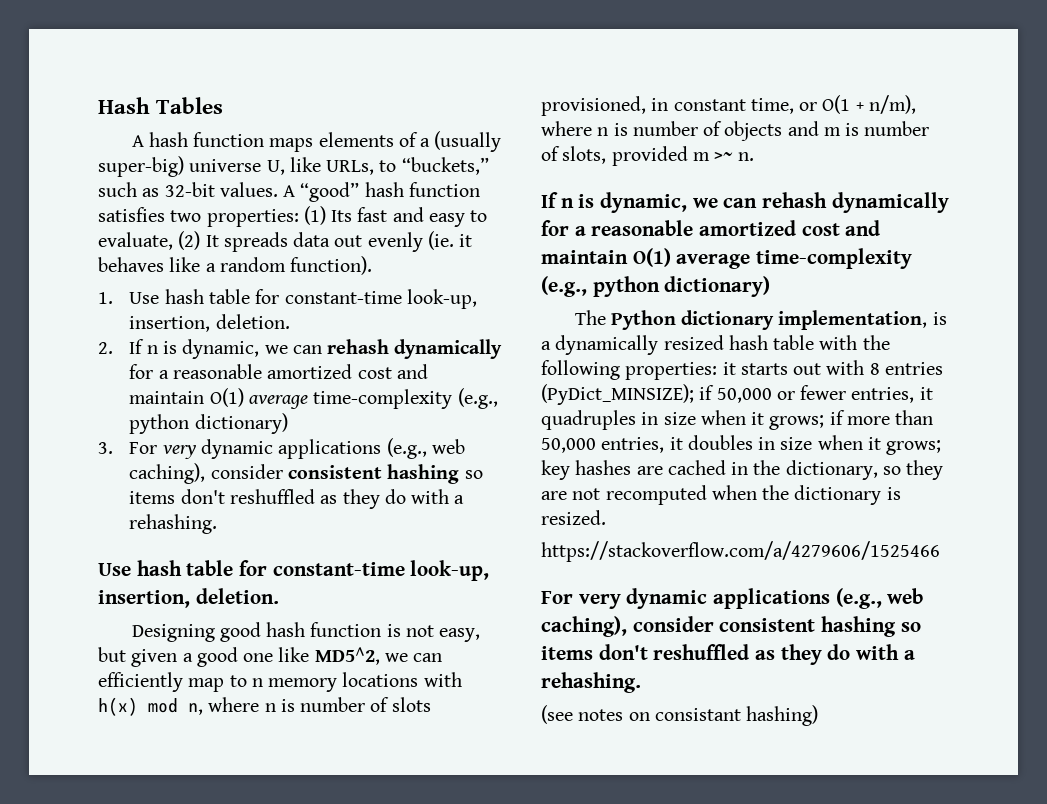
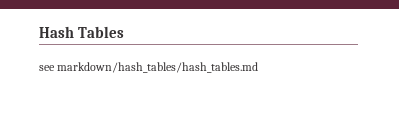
- A hash function maps elements of a (usually super-big) universe U, like URLs, to “buckets,” such as 32-bit values. A “good” hash function satisfies two properties: (1) Its fast and easy to evaluate, (2) It spreads data out evenly (ie. it behaves like a random function).
- 1. Use hash table for constant-time look-up, insertion, deletion.
- 2. If n is dynamic, we can rehash dynamically for a reasonable amortized cost and maintain O(1) average time-complexity (e.g., python dictionary)
- 3. For very dynamic applications (e.g., web caching), consider consistent hashing so items don't reshuffled as they do with a rehashing.
- Use hash table for constant-time look-up, insertion, deletion.
- Designing good hash function is not easy, but given a good one like MD5^2, we can efficiently map to n memory locations with h(x) mod n, where n is number of slots provisioned, in constant time, or O(1 + n/m), where n is number of objects and m is number of slots, provided m >~ n.
- If n is dynamic, we can rehash dynamically for a reasonable amortized cost and maintain O(1) average time-complexity (e.g., python dictionary)
- The Python dictionary implementation, is a dynamically resized hash table with the following properties: it starts out with 8 entries (PyDict_MINSIZE); if 50,000 or fewer entries, it quadruples in size when it grows; if more than 50,000 entries, it doubles in size when it grows; key hashes are cached in the dictionary, so they are not recomputed when the dictionary is resized.
- https://stackoverflow.com/a/4279606/1525466
- For very dynamic applications (e.g., web caching), consider consistent hashing so items don't reshuffled as they do with a rehashing.
- (see notes on consistant hashing)
+ see markdown/hash_tables/hash_tables.md

